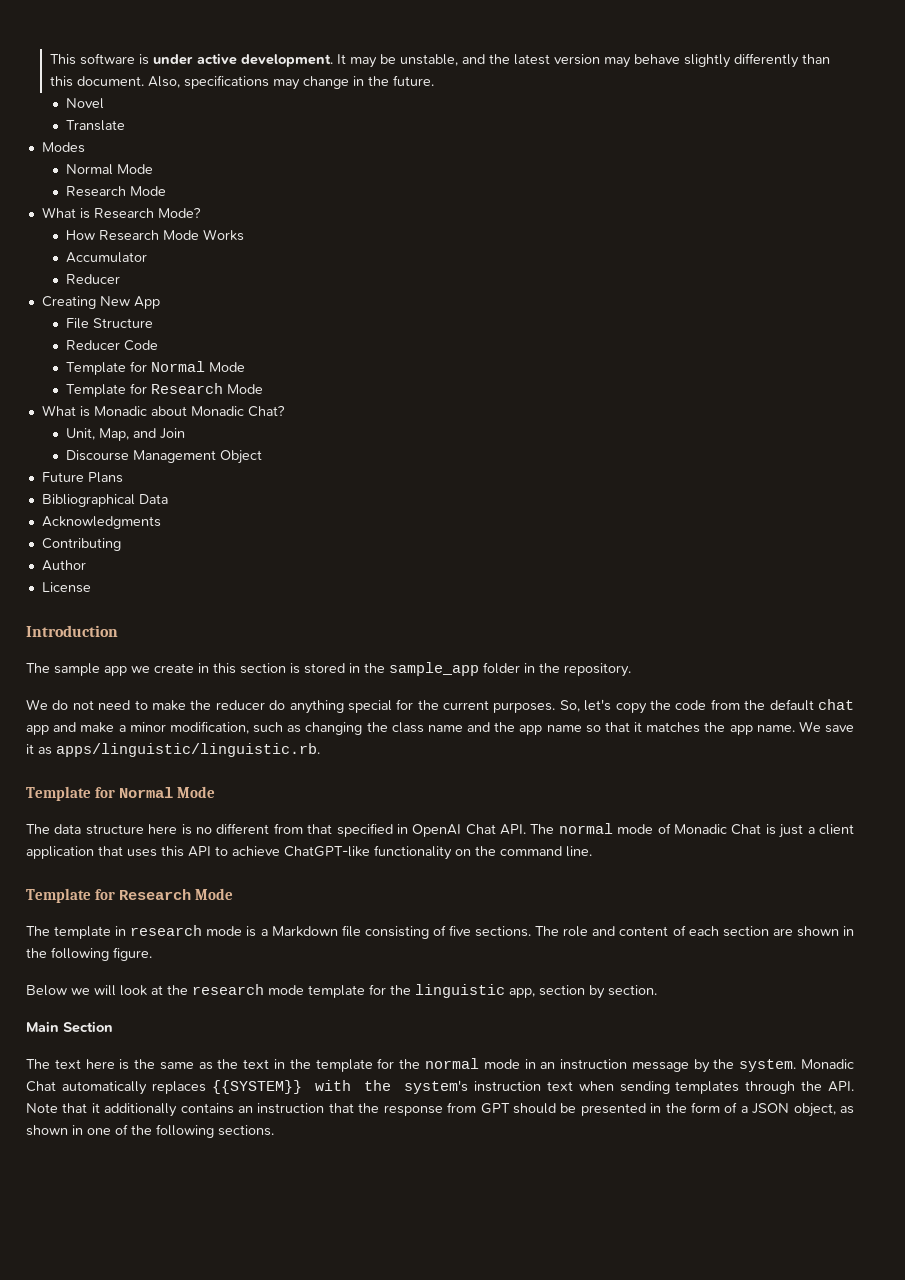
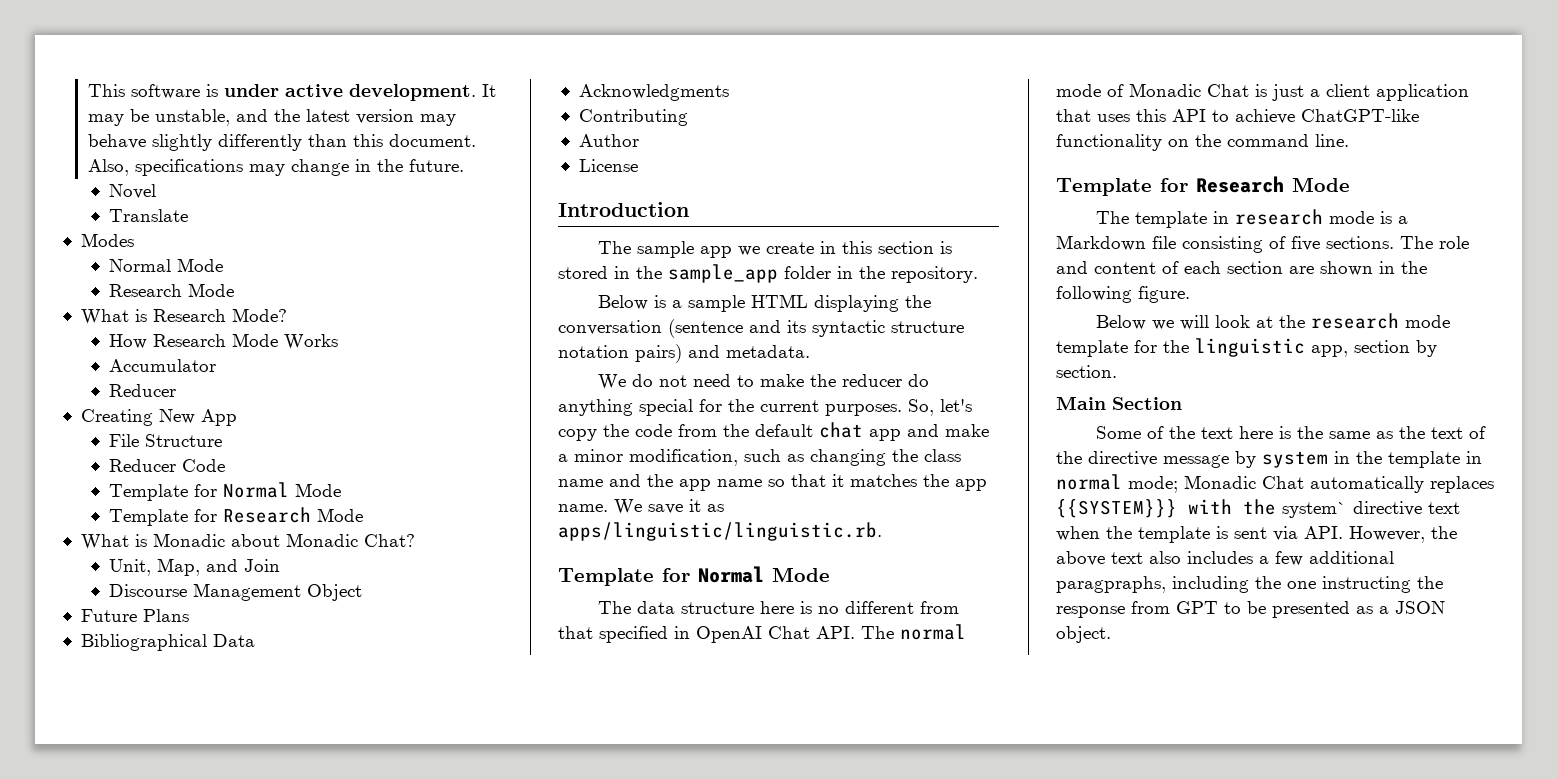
+ Below is a sample HTML displaying the conversation (sentence and its syntactic structure notation pairs) and metadata.
- The text here is the same as the text in the template for the normal mode in an instruction message by the system. Monadic Chat automatically replaces {{SYSTEM}} with the system's instruction text when sending templates through the API. Note that it additionally contains an instruction that the response from GPT should be presented in the form of a JSON object, as shown in one of the following sections.
+ Some of the text here is the same as the text of the directive message by system in the template in normal mode; Monadic Chat automatically replaces {{SYSTEM}}} with the system` directive text when the template is sent via API. However, the above text also includes a few additional paragpraphs, including the one instructing the response from GPT to be presented as a JSON object.

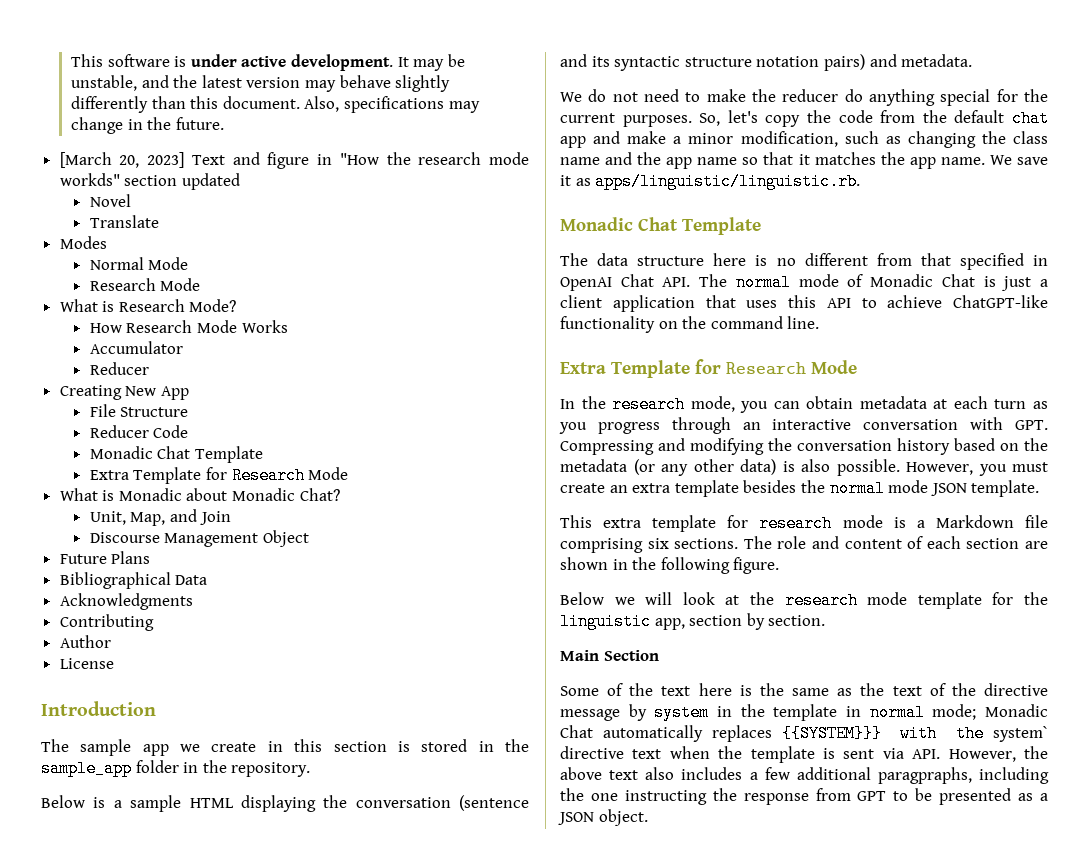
+ [March 20, 2023] Text and figure in "How the research mode workds" section updated
  Reducer Code
- Template for Normal Mode
- Template for Research Mode
+ Monadic Chat Template
+ Extra Template for Research Mode
  We save it as apps/linguistic/linguistic.rb.
- Template for Normal Mode
+ Monadic Chat Template
  The data structure here is no different from that specified in OpenAI Chat API. The normal mode of Monadic Chat is just a client application that uses this API to achieve ChatGPT-like functionality on the command line.
- Template for Research Mode
- The template in research mode is a Markdown file consisting of five sections.
+ Extra Template for Research Mode
+ In the research mode, you can obtain metadata at each turn as you progress through an interactive conversation with GPT. Compressing and modifying the conversation history based on the metadata (or any other data) is also possible. However, you must create an extra template besides the normal mode JSON template.
+ This extra template for research mode is a Markdown file comprising six sections.

